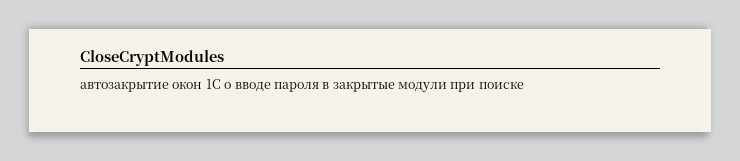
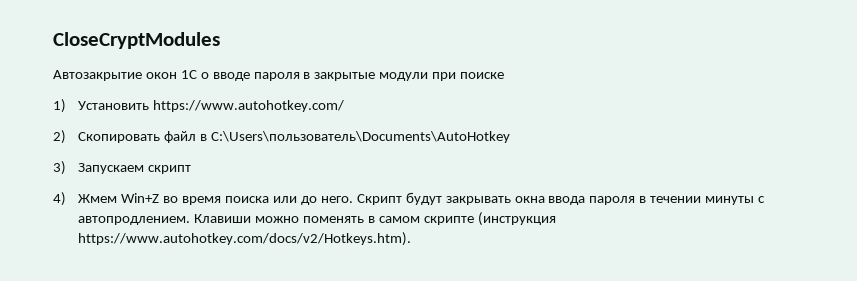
- автозакрытие окон 1С о вводе пароля в закрытые модули при поиске
+ Автозакрытие окон 1С о вводе пароля в закрытые модули при поиске
+ 1) Установить https://www.autohotkey.com/
+ 2) Скопировать файл в C:\Users\пользователь\Documents\AutoHotkey
+ 3) Запускаем скрипт
+ 4) Жмем Win+Z во время поиска или до него. Скрипт будут закрывать окна ввода пароля в течении минуты с автопродлением. Клавиши можно поменять в самом скрипте (инструкция https://www.autohotkey.com/docs/v2/Hotkeys.htm).

